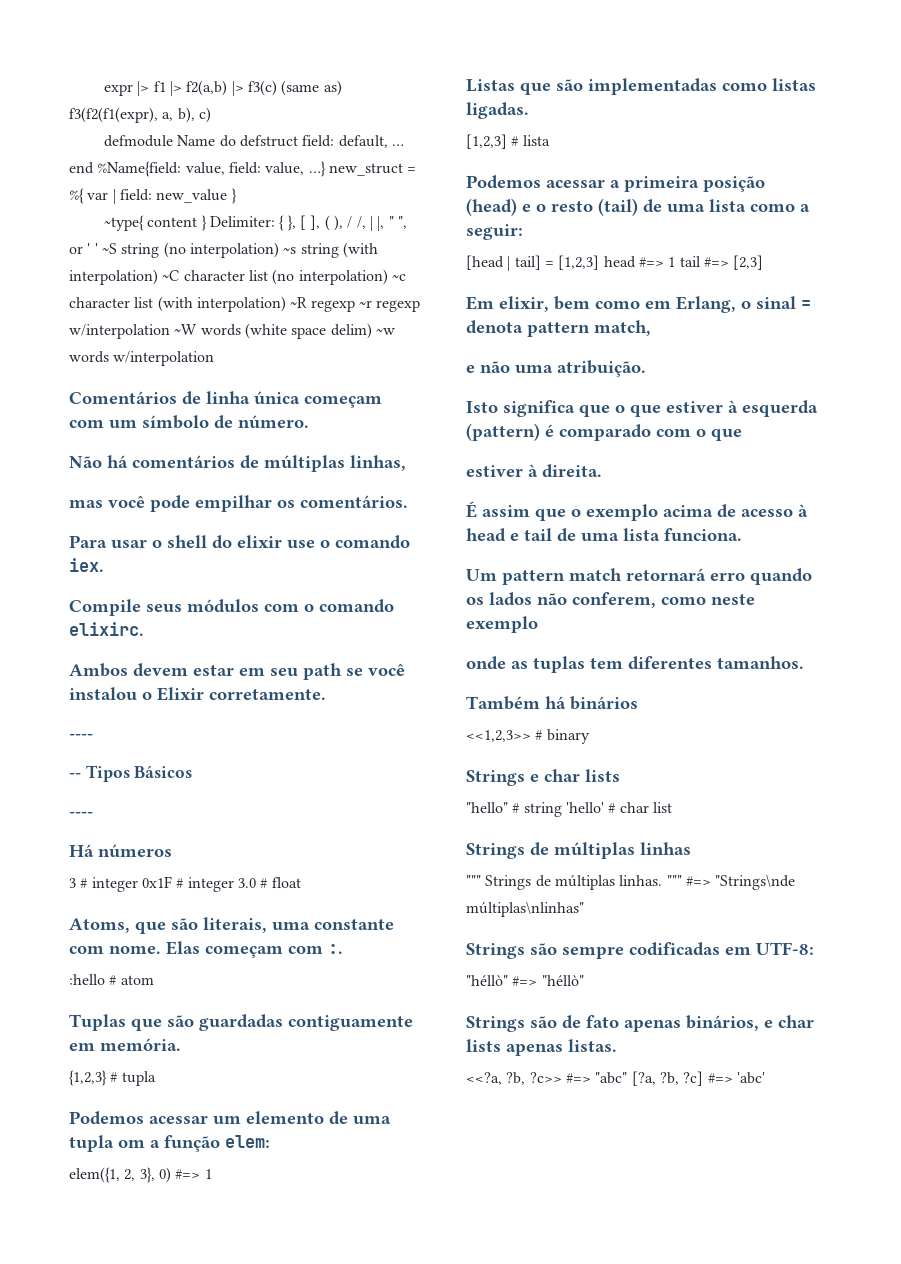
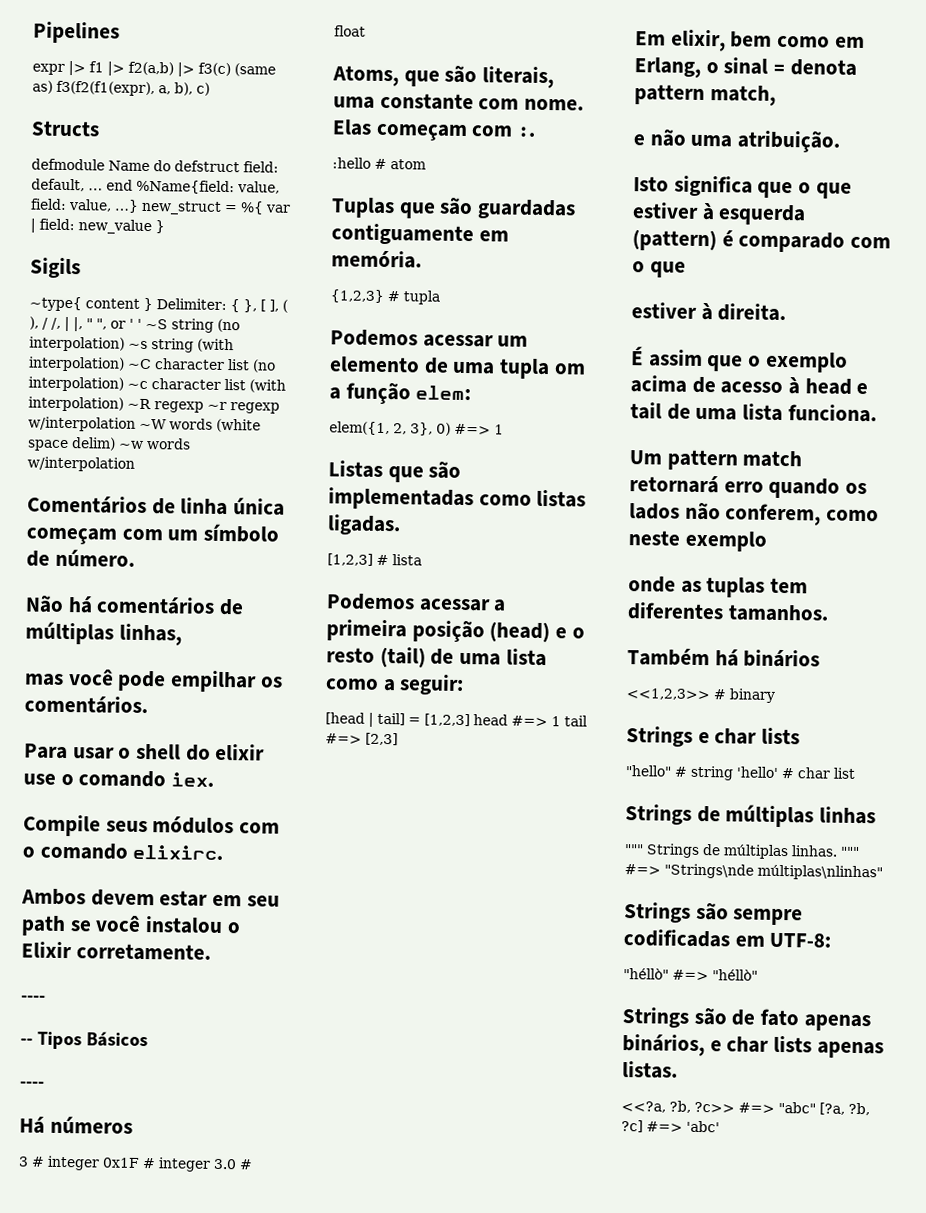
+ Pipelines
+ Structs
+ Sigils

